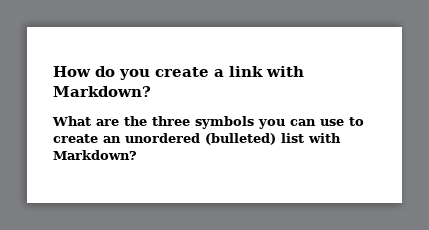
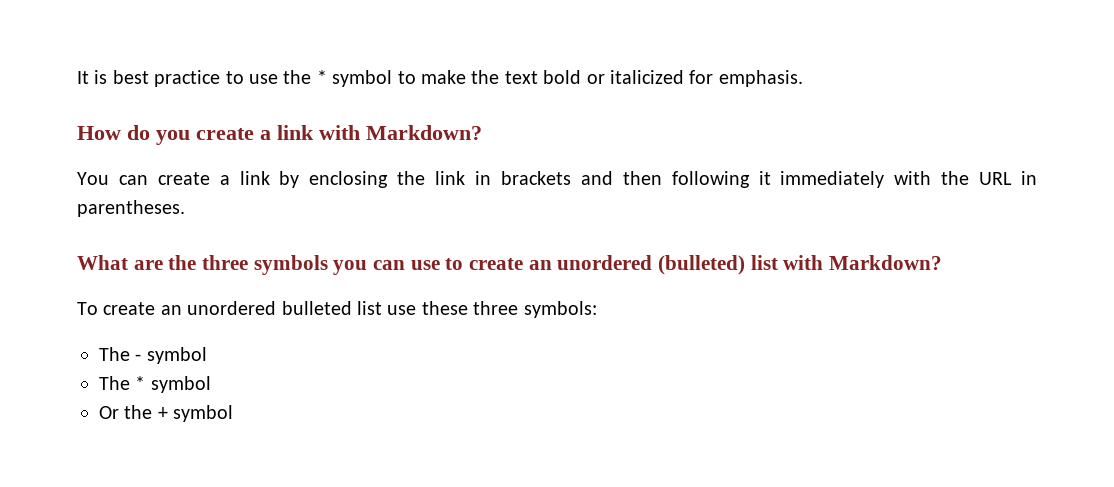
+ It is best practice to use the * symbol to make the text bold or italicized for emphasis.
+ You can create a link by enclosing the link in brackets and then following it immediately with the URL in parentheses.
+ To create an unordered bulleted list use these three symbols:
+ The - symbol
+ The * symbol
+ Or the + symbol

